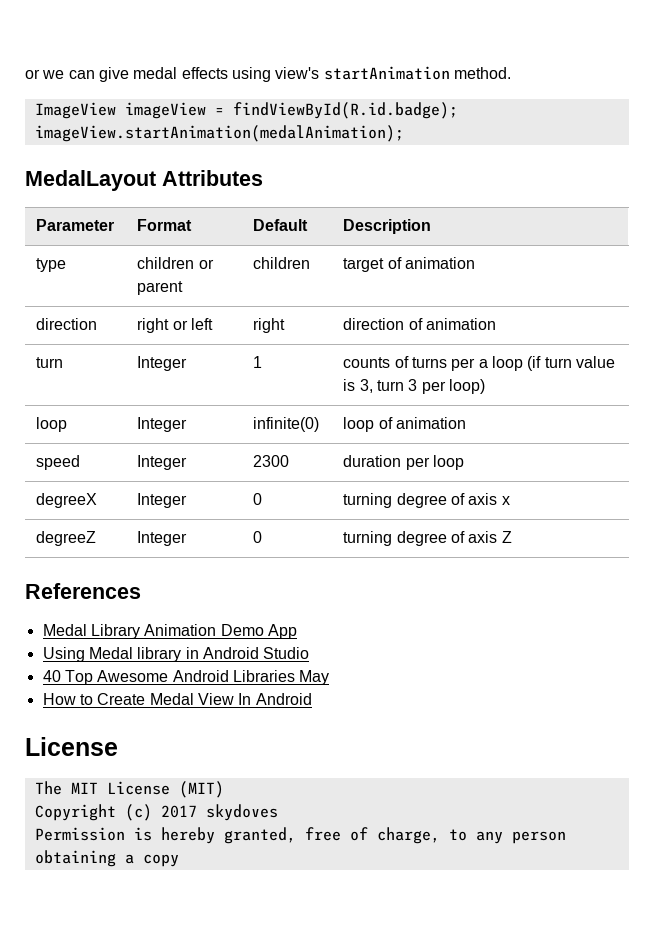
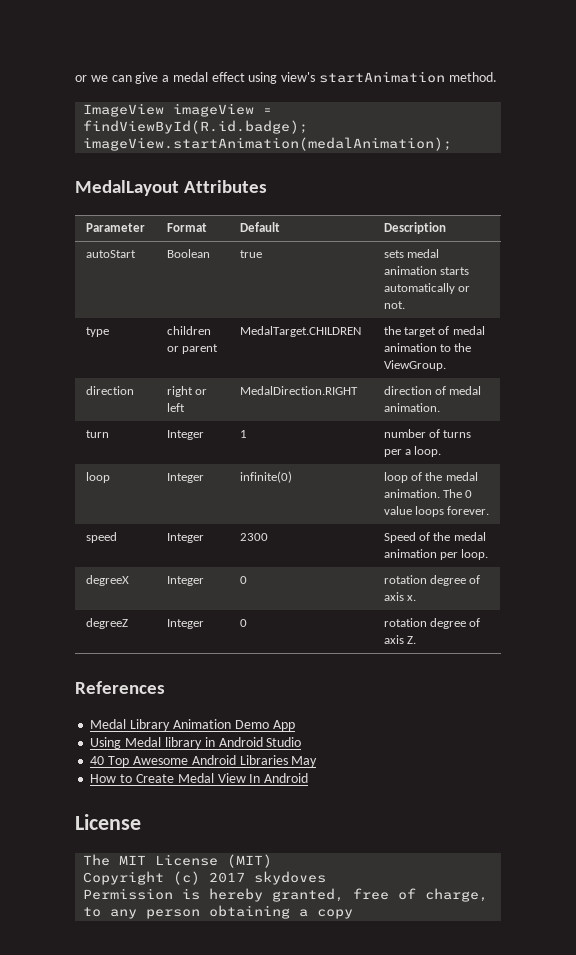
- or we can give medal effects using view's startAnimation method.
+ or we can give a medal effect using view's startAnimation method.
+ autoStart | Boolean | true | sets medal animation starts automatically or not.
- type | children or parent | children | target of animation
+ type | children or parent | MedalTarget.CHILDREN | the target of medal animation to the ViewGroup.
- direction | right or left | right | direction of animation
+ direction | right or left | MedalDirection.RIGHT | direction of medal animation.
- turn | Integer | 1 | counts of turns per a loop (if turn value is 3, turn 3 per loop)
+ turn | Integer | 1 | number of turns per a loop.
- loop | Integer | infinite(0) | loop of animation
- speed | Integer | 2300 | duration per loop
+ loop | Integer | infinite(0) | loop of the medal animation. The 0 value loops forever.
+ speed | Integer | 2300 | Speed of the medal animation per loop.
- degreeX | Integer | 0 | turning degree of axis x
+ degreeX | Integer | 0 | rotation degree of axis x.
- degreeZ | Integer | 0 | turning degree of axis Z
+ degreeZ | Integer | 0 | rotation degree of axis Z.

